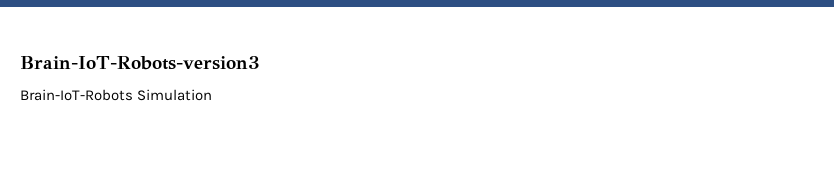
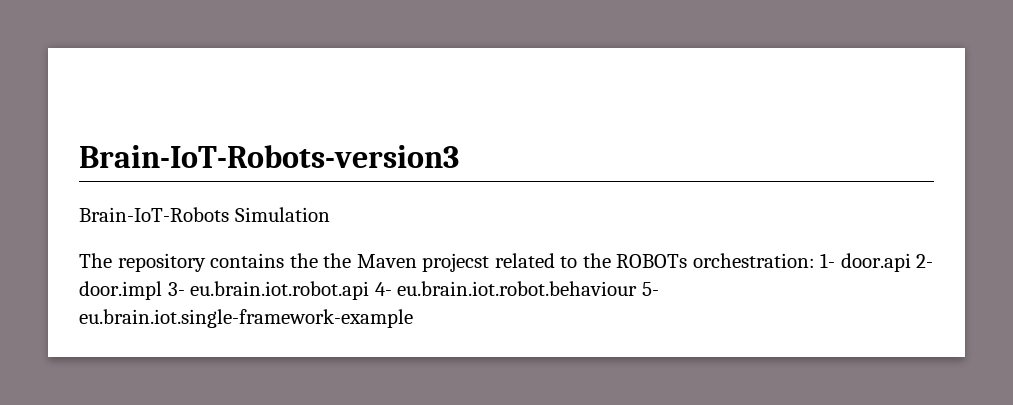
+ The repository contains the the Maven projecst related to the ROBOTs orchestration: 1- door.api 2- door.impl 3- eu.brain.iot.robot.api 4- eu.brain.iot.robot.behaviour 5- eu.brain.iot.single-framework-example

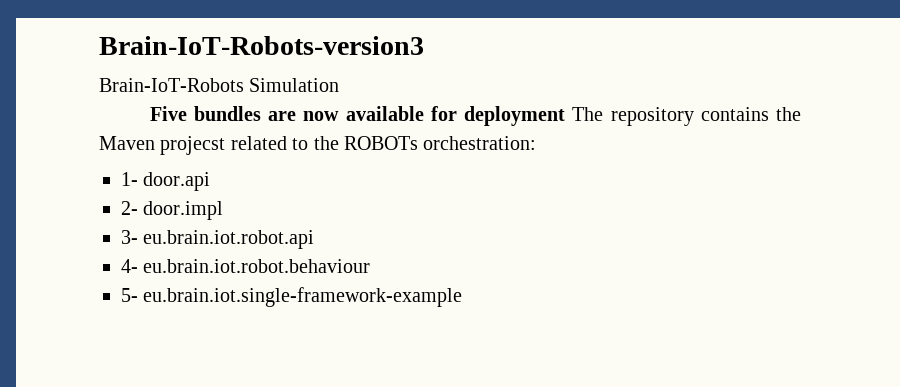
- The repository contains the the Maven projecst related to the ROBOTs orchestration: 1- door.api 2- door.impl 3- eu.brain.iot.robot.api 4- eu.brain.iot.robot.behaviour 5- eu.brain.iot.single-framework-example
+ Five bundles are now available for deployment The repository contains the Maven projecst related to the ROBOTs orchestration:
+ 1- door.api
+ 2- door.impl
+ 3- eu.brain.iot.robot.api
+ 4- eu.brain.iot.robot.behaviour
+ 5- eu.brain.iot.single-framework-example

